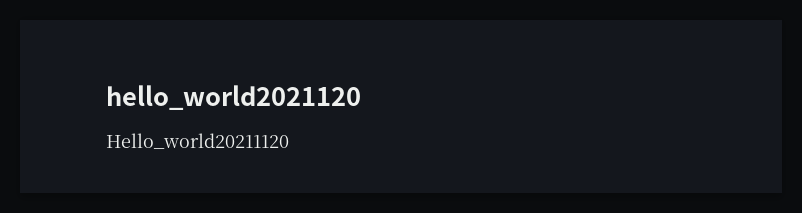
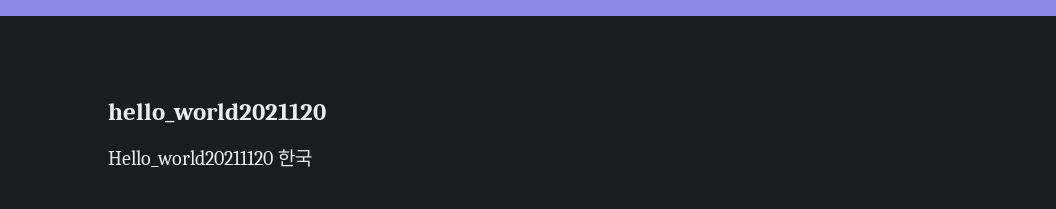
- Hello_world20211120
+ Hello_world20211120 한국

